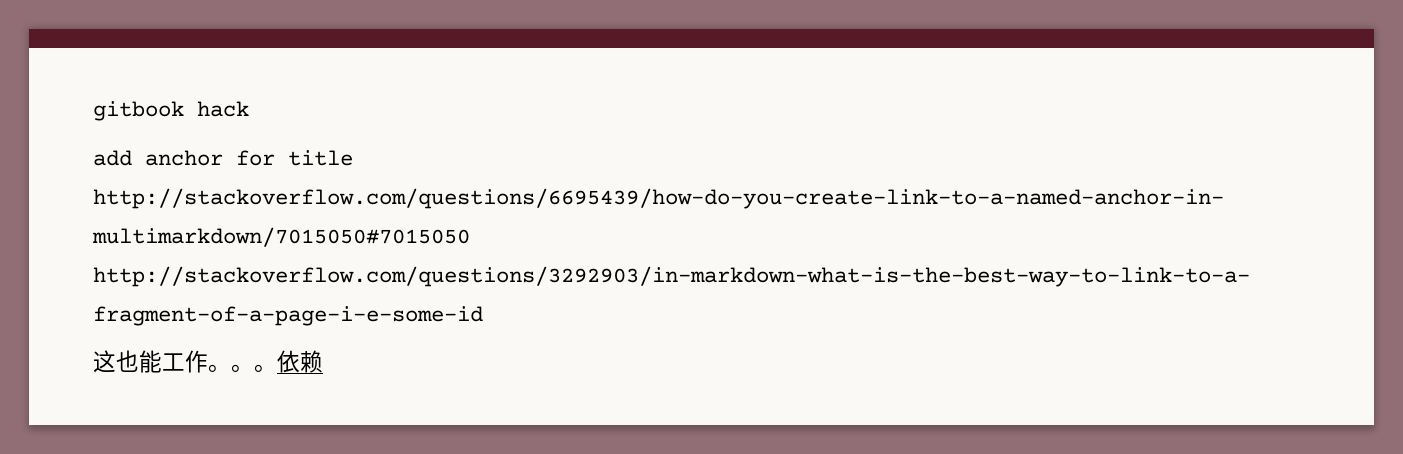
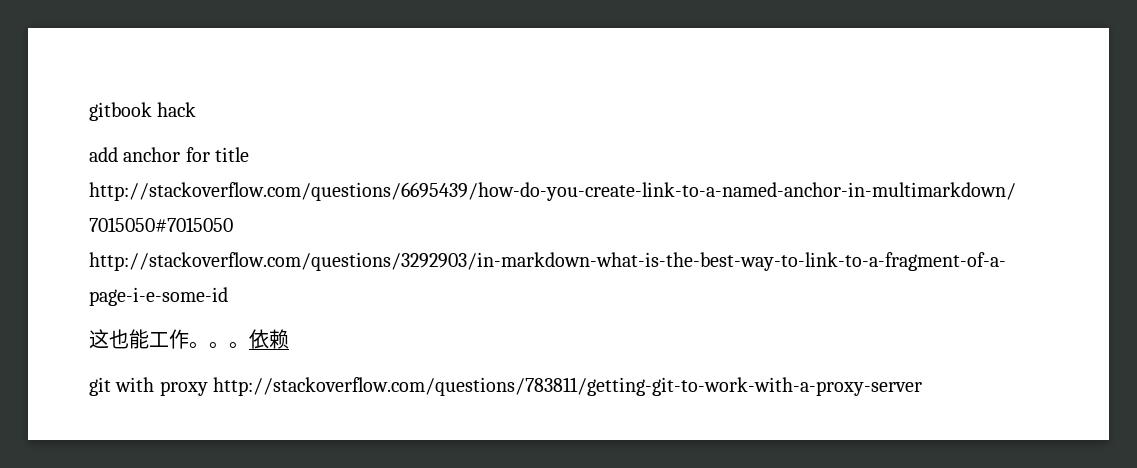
+ git with proxy http://stackoverflow.com/questions/783811/getting-git-to-work-with-a-proxy-server

